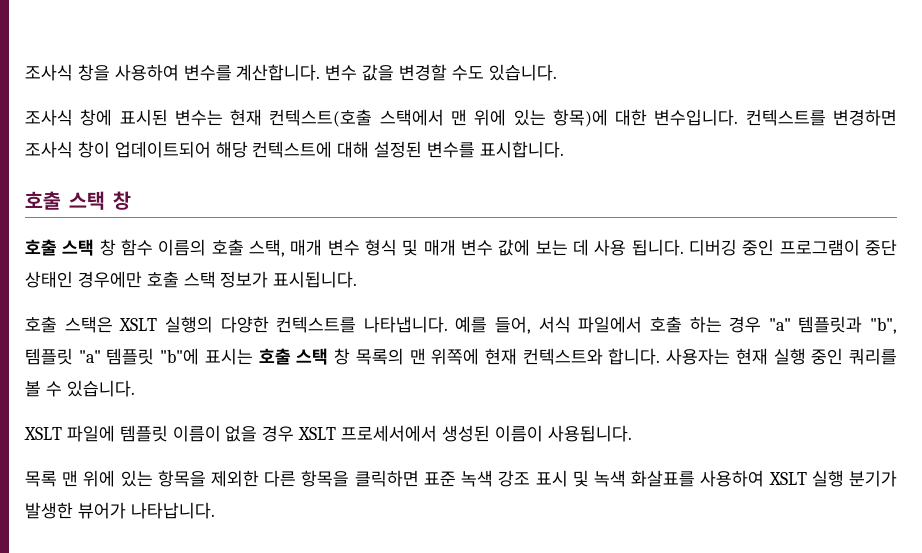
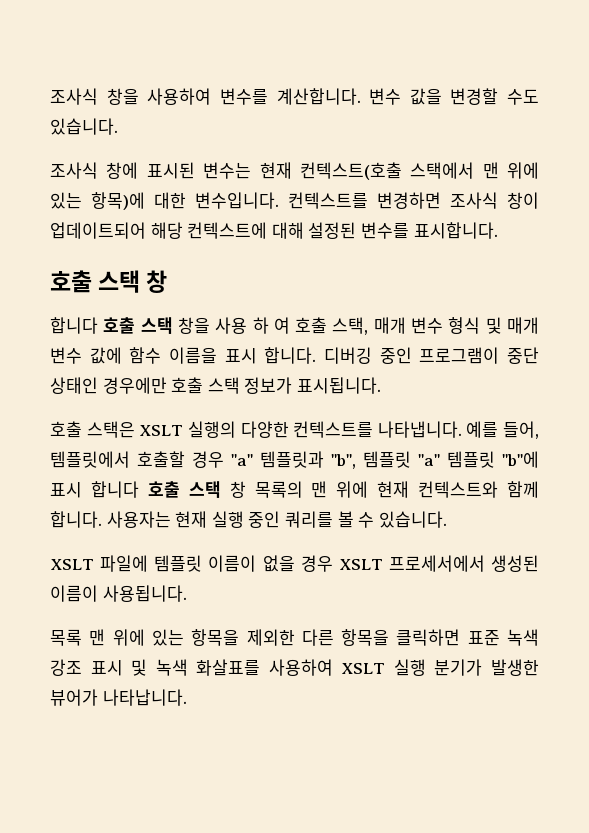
- 호출 스택 창 함수 이름의 호출 스택, 매개 변수 형식 및 매개 변수 값에 보는 데 사용 됩니다.
+ 합니다 호출 스택 창을 사용 하 여 호출 스택, 매개 변수 형식 및 매개 변수 값에 함수 이름을 표시 합니다.
- 예를 들어, 서식 파일에서 호출 하는 경우 "a" 템플릿과 "b", 템플릿 "a" 템플릿 "b"에 표시는 호출 스택 창 목록의 맨 위쪽에 현재 컨텍스트와 합니다.
+ 예를 들어, 템플릿에서 호출할 경우 "a" 템플릿과 "b", 템플릿 "a" 템플릿 "b"에 표시 합니다 호출 스택 창 목록의 맨 위에 현재 컨텍스트와 함께 합니다.

